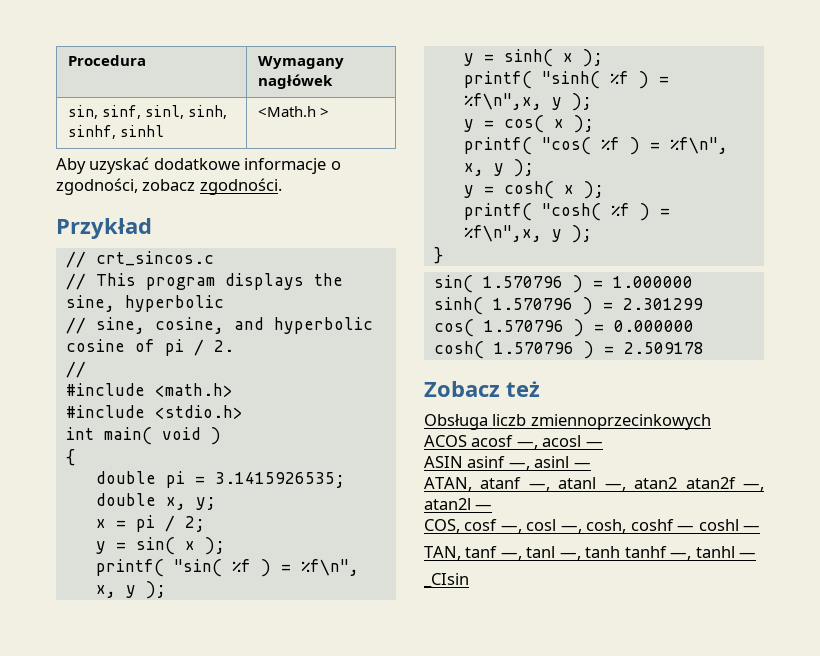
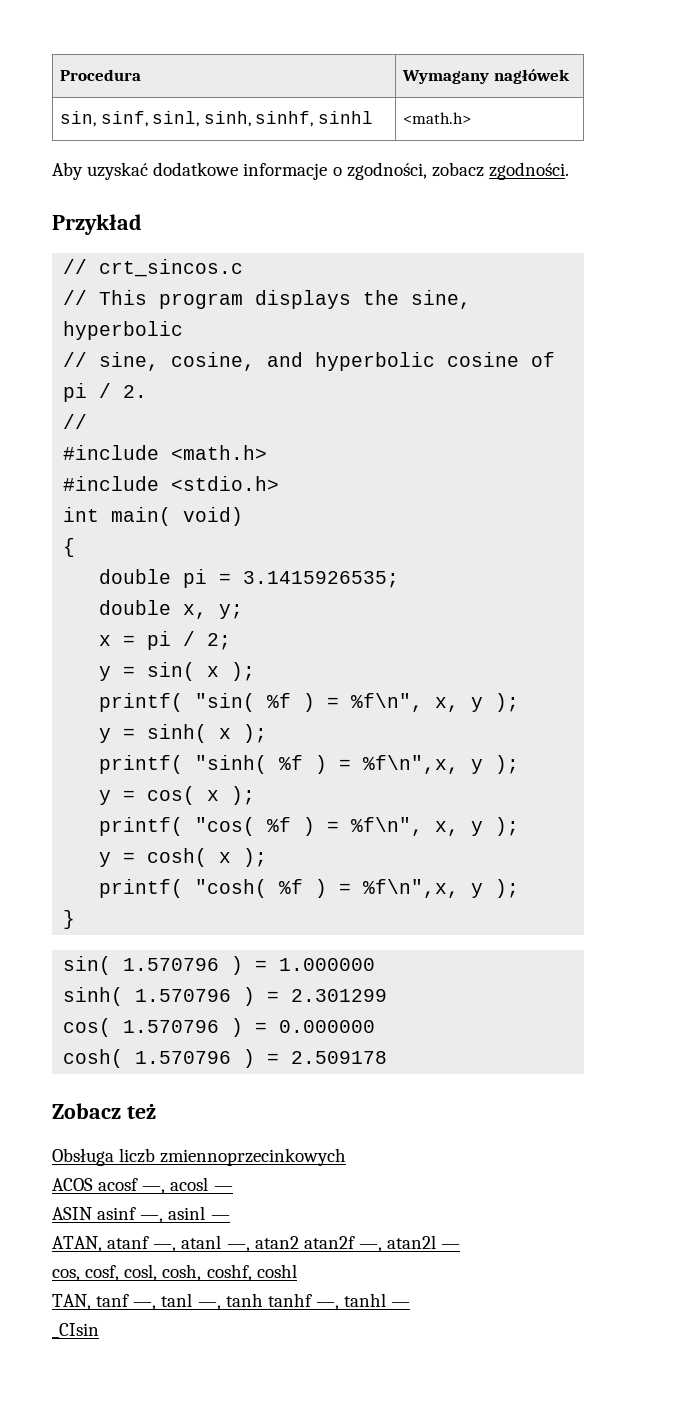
- sin, sinf, sinl, sinh, sinhf, sinhl | <Math.h >
+ sin, sinf, sinl, sinh, sinhf, sinhl | <math.h>
- int main( void )
+ int main( void)
- COS, cosf —, cosl —, cosh, coshf — coshl —
+ cos, cosf, cosl, cosh, coshf, coshl

